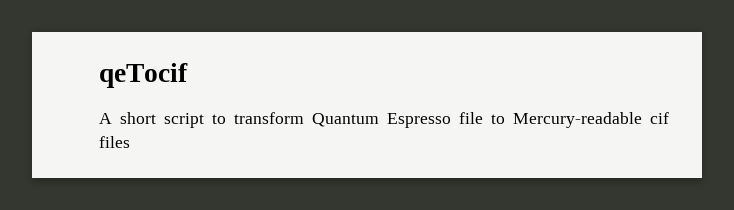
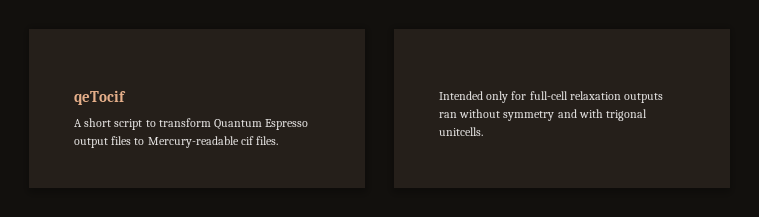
- A short script to transform Quantum Espresso file to Mercury-readable cif files
+ A short script to transform Quantum Espresso output files to Mercury-readable cif files. Intended only for full-cell relaxation outputs ran without symmetry and with trigonal unitcells.

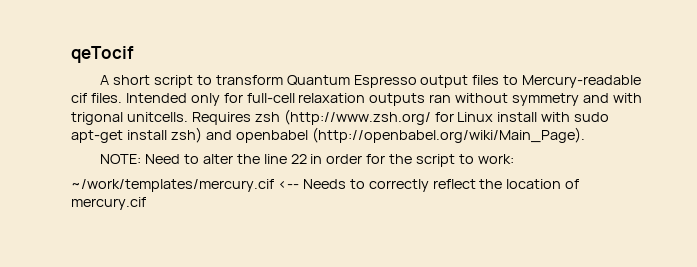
+ Requires zsh (http://www.zsh.org/ for Linux install with sudo apt-get install zsh) and openbabel (http://openbabel.org/wiki/Main_Page).
+ NOTE: Need to alter the line 22 in order for the script to work:
+ ~/work/templates/mercury.cif <-- Needs to correctly reflect the location of mercury.cif

